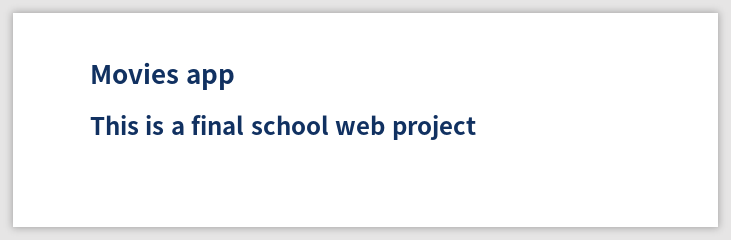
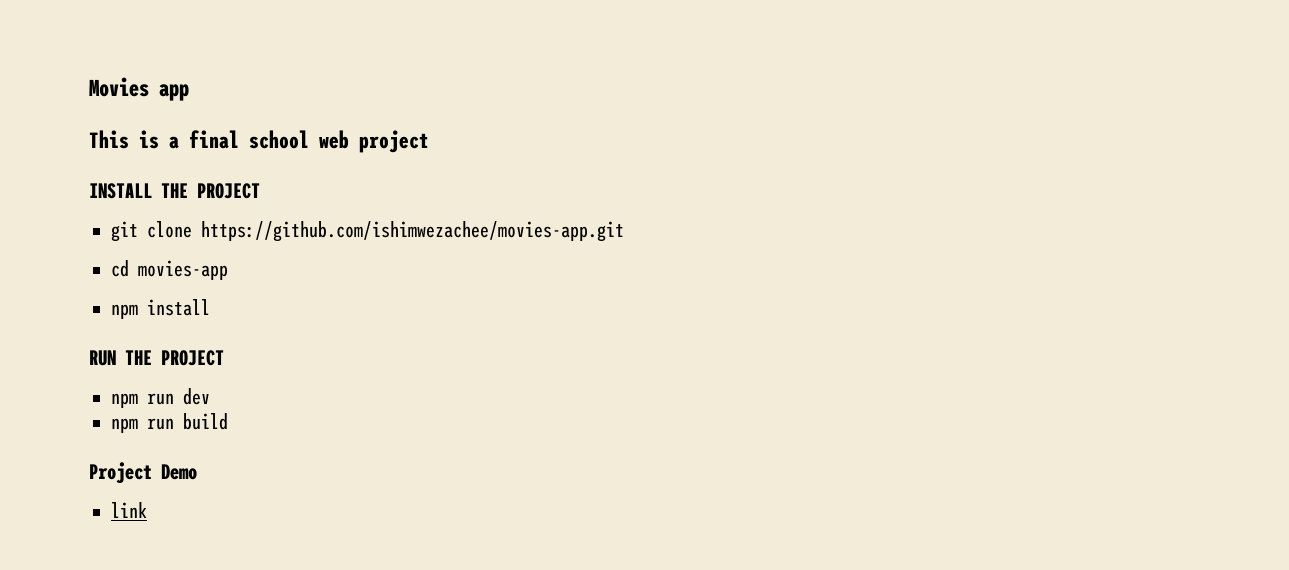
+ INSTALL THE PROJECT
+ git clone https://github.com/ishimwezachee/movies-app.git
+ cd movies-app
+ npm install
+ RUN THE PROJECT
+ npm run dev
+ npm run build
+ Project Demo
+ link

